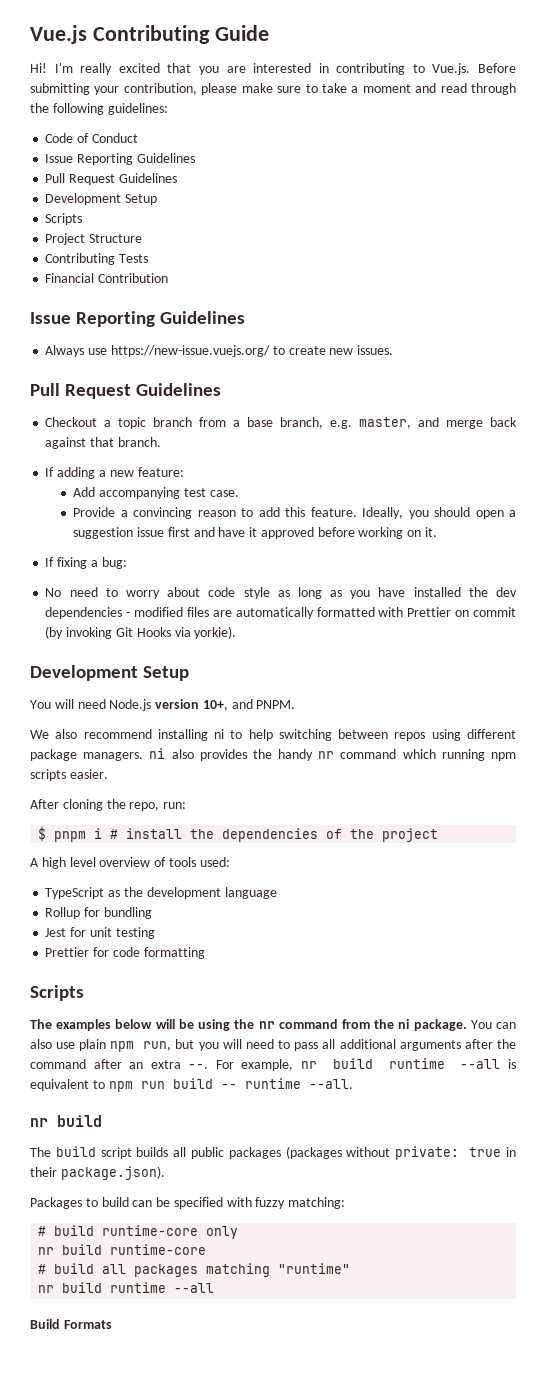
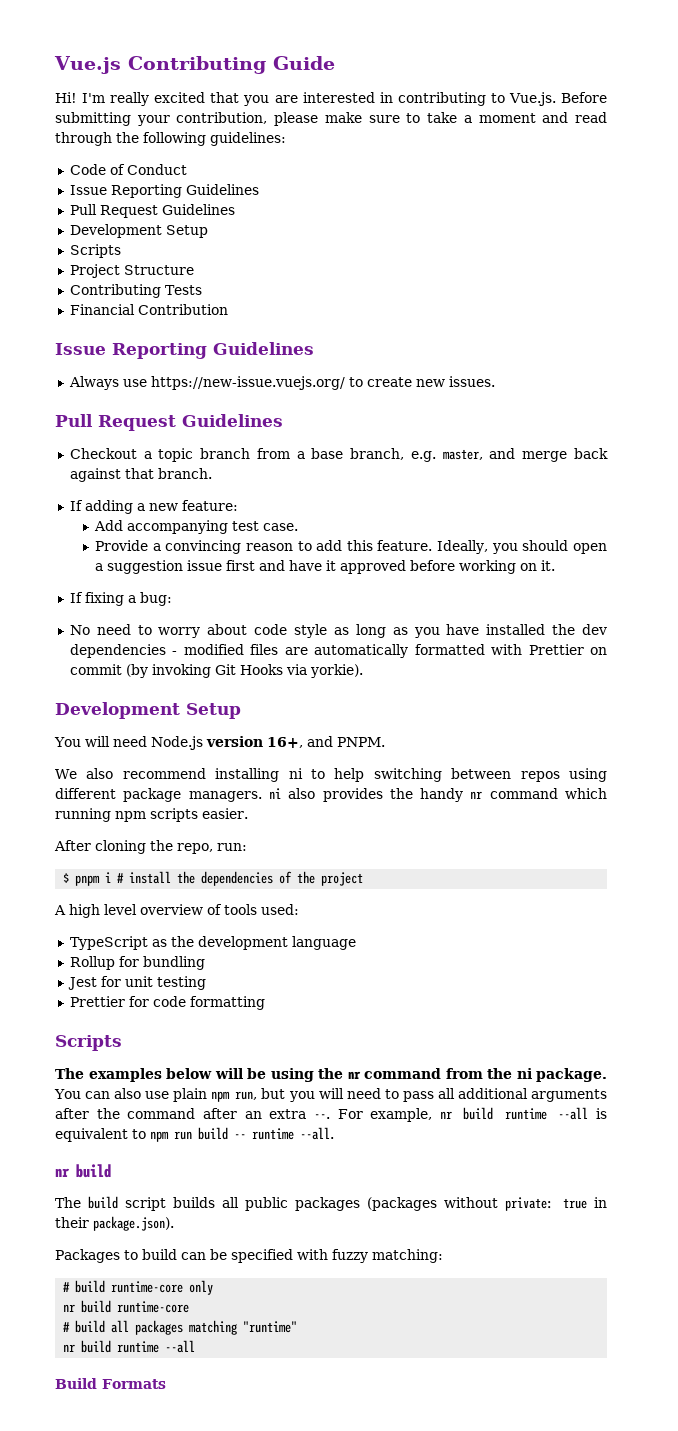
- You will need Node.js version 10+, and PNPM.
+ You will need Node.js version 16+, and PNPM.

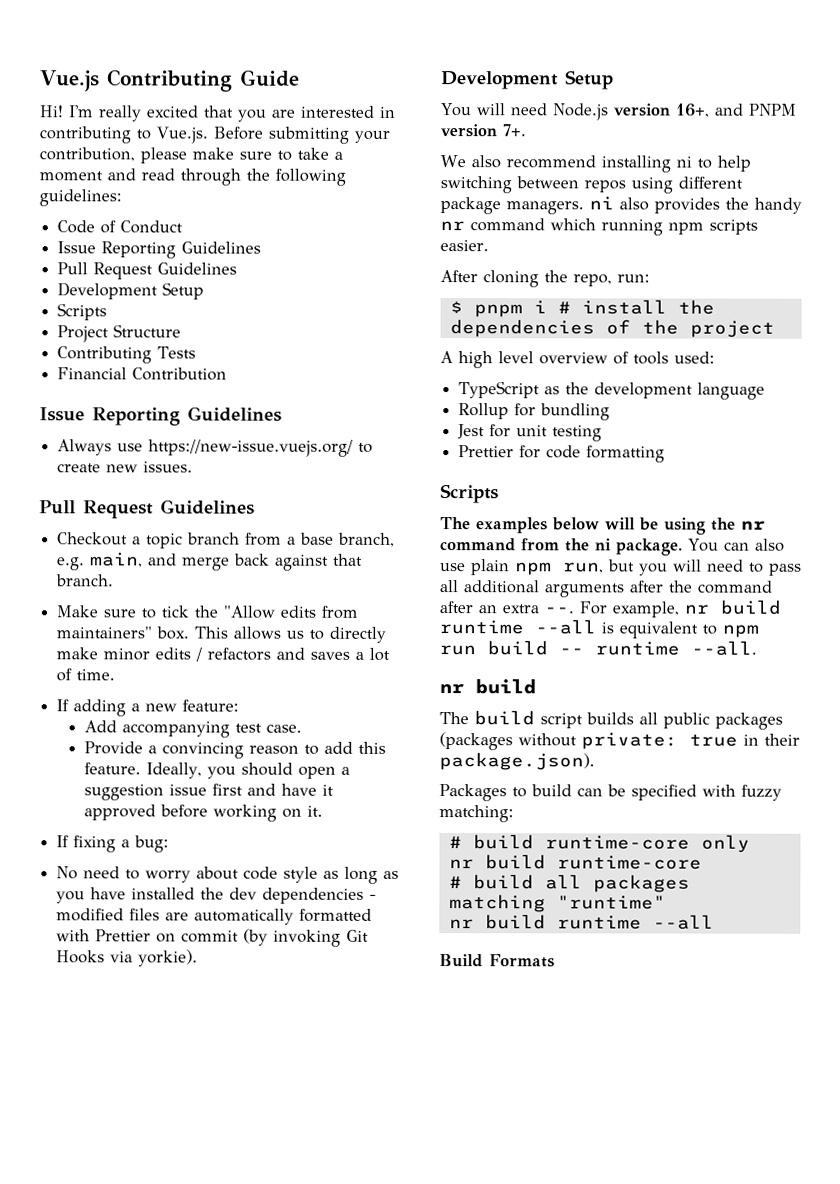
- Checkout a topic branch from a base branch, e.g. master, and merge back against that branch.
+ Checkout a topic branch from a base branch, e.g. main, and merge back against that branch.
+ Make sure to tick the "Allow edits from maintainers" box. This allows us to directly make minor edits / refactors and saves a lot of time.
- You will need Node.js version 16+, and PNPM.
+ You will need Node.js version 16+, and PNPM version 7+.

